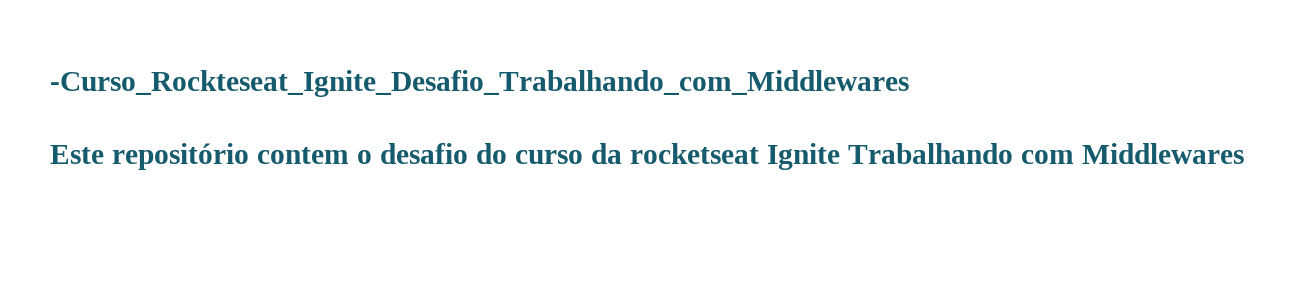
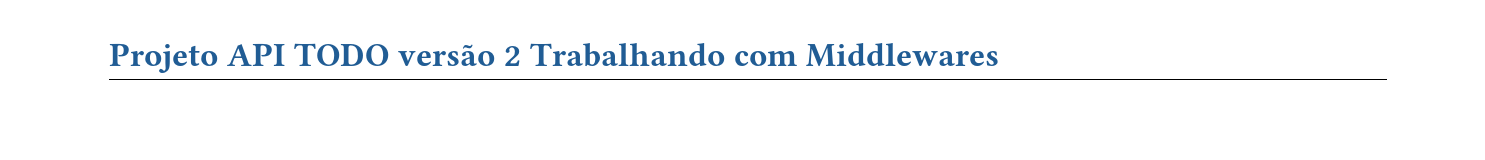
- -Curso_Rockteseat_Ignite_Desafio_Trabalhando_com_Middlewares
- Este repositório contem o desafio do curso da rocketseat Ignite Trabalhando com Middlewares
+ Projeto API TODO versão 2 Trabalhando com Middlewares

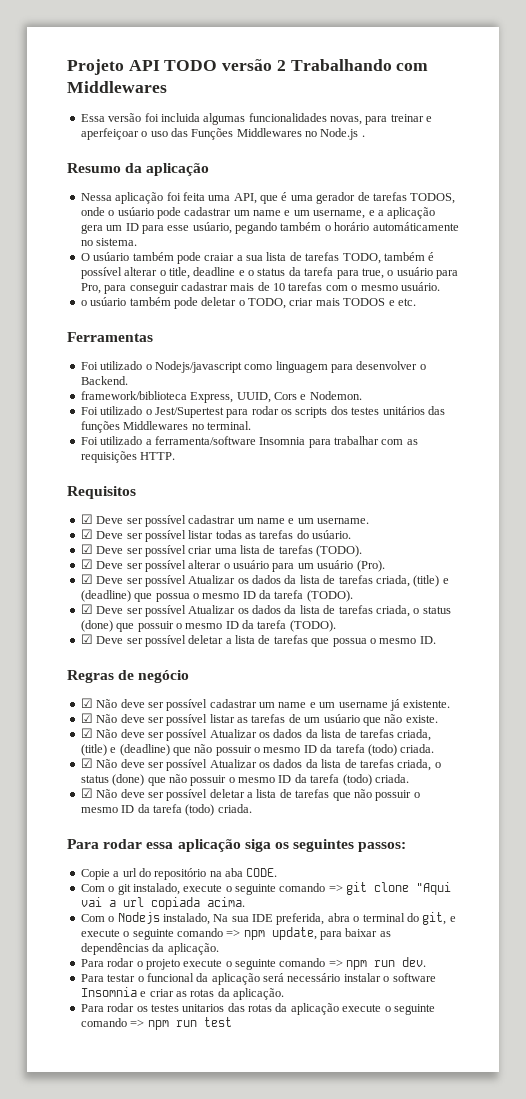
+ Essa versão foi incluida algumas funcionalidades novas, para treinar e aperfeiçoar o uso das Funções Middlewares no Node.js .
+ Resumo da aplicação
+ Nessa aplicação foi feita uma API, que é uma gerador de tarefas TODOS, onde o usúario pode cadastrar um name e um username, e a aplicação gera um ID para esse usúario, pegando também o horário automáticamente no sistema.
+ O usúario também pode craiar a sua lista de tarefas TODO, também é possível alterar o title, deadline e o status da tarefa para true, o usuário para Pro, para conseguir cadastrar mais de 10 tarefas com o mesmo usuário.
+ o usúario também pode deletar o TODO, criar mais TODOS e etc.
+ Ferramentas
+ Foi utilizado o Nodejs/javascript como linguagem para desenvolver o Backend.
+ framework/biblioteca Express, UUID, Cors e Nodemon.
+ Foi utilizado o Jest/Supertest para rodar os scripts dos testes unitários das funções Middlewares no terminal.
+ Foi utilizado a ferramenta/software Insomnia para trabalhar com as requisições HTTP.
+ Requisitos
+ ☑ Deve ser possível cadastrar um name e um username.
+ ☑ Deve ser possível listar todas as tarefas do usúario.
+ ☑ Deve ser possível criar uma lista de tarefas (TODO).
+ ☑ Deve ser possível alterar o usuário para um usuário (Pro).
+ ☑ Deve ser possível Atualizar os dados da lista de tarefas criada, (title) e (deadline) que possua o mesmo ID da tarefa (TODO).
+ ☑ Deve ser possível Atualizar os dados da lista de tarefas criada, o status (done) que possuir o mesmo ID da tarefa (TODO).
+ ☑ Deve ser possível deletar a lista de tarefas que possua o mesmo ID.
+ Regras de negócio
+ ☑ Não deve ser possível cadastrar um name e um username já existente.
+ ☑ Não deve ser possível listar as tarefas de um usúario que não existe.
+ ☑ Não deve ser possível Atualizar os dados da lista de tarefas criada, (title) e (deadline) que não possuir o mesmo ID da tarefa (todo) criada.
+ ☑ Não deve ser possível Atualizar os dados da lista de tarefas criada, o status (done) que não possuir o mesmo ID da tarefa (todo) criada.
+ ☑ Não deve ser possível deletar a lista de tarefas que não possuir o mesmo ID da tarefa (todo) criada.
+ Para rodar essa aplicação siga os seguintes passos:
+ Copie a url do repositório na aba CODE.
+ Com o git instalado, execute o seguinte comando => git clone "Aqui vai a url copiada acima.
+ Com o Nodejs instalado, Na sua IDE preferida, abra o terminal do git, e execute o seguinte comando => npm update, para baixar as dependências da aplicação.
+ Para rodar o projeto execute o seguinte comando => npm run dev.
+ Para testar o funcional da aplicação será necessário instalar o software Insomnia e criar as rotas da aplicação.
+ Para rodar os testes unitarios das rotas da aplicação execute o seguinte comando => npm run test

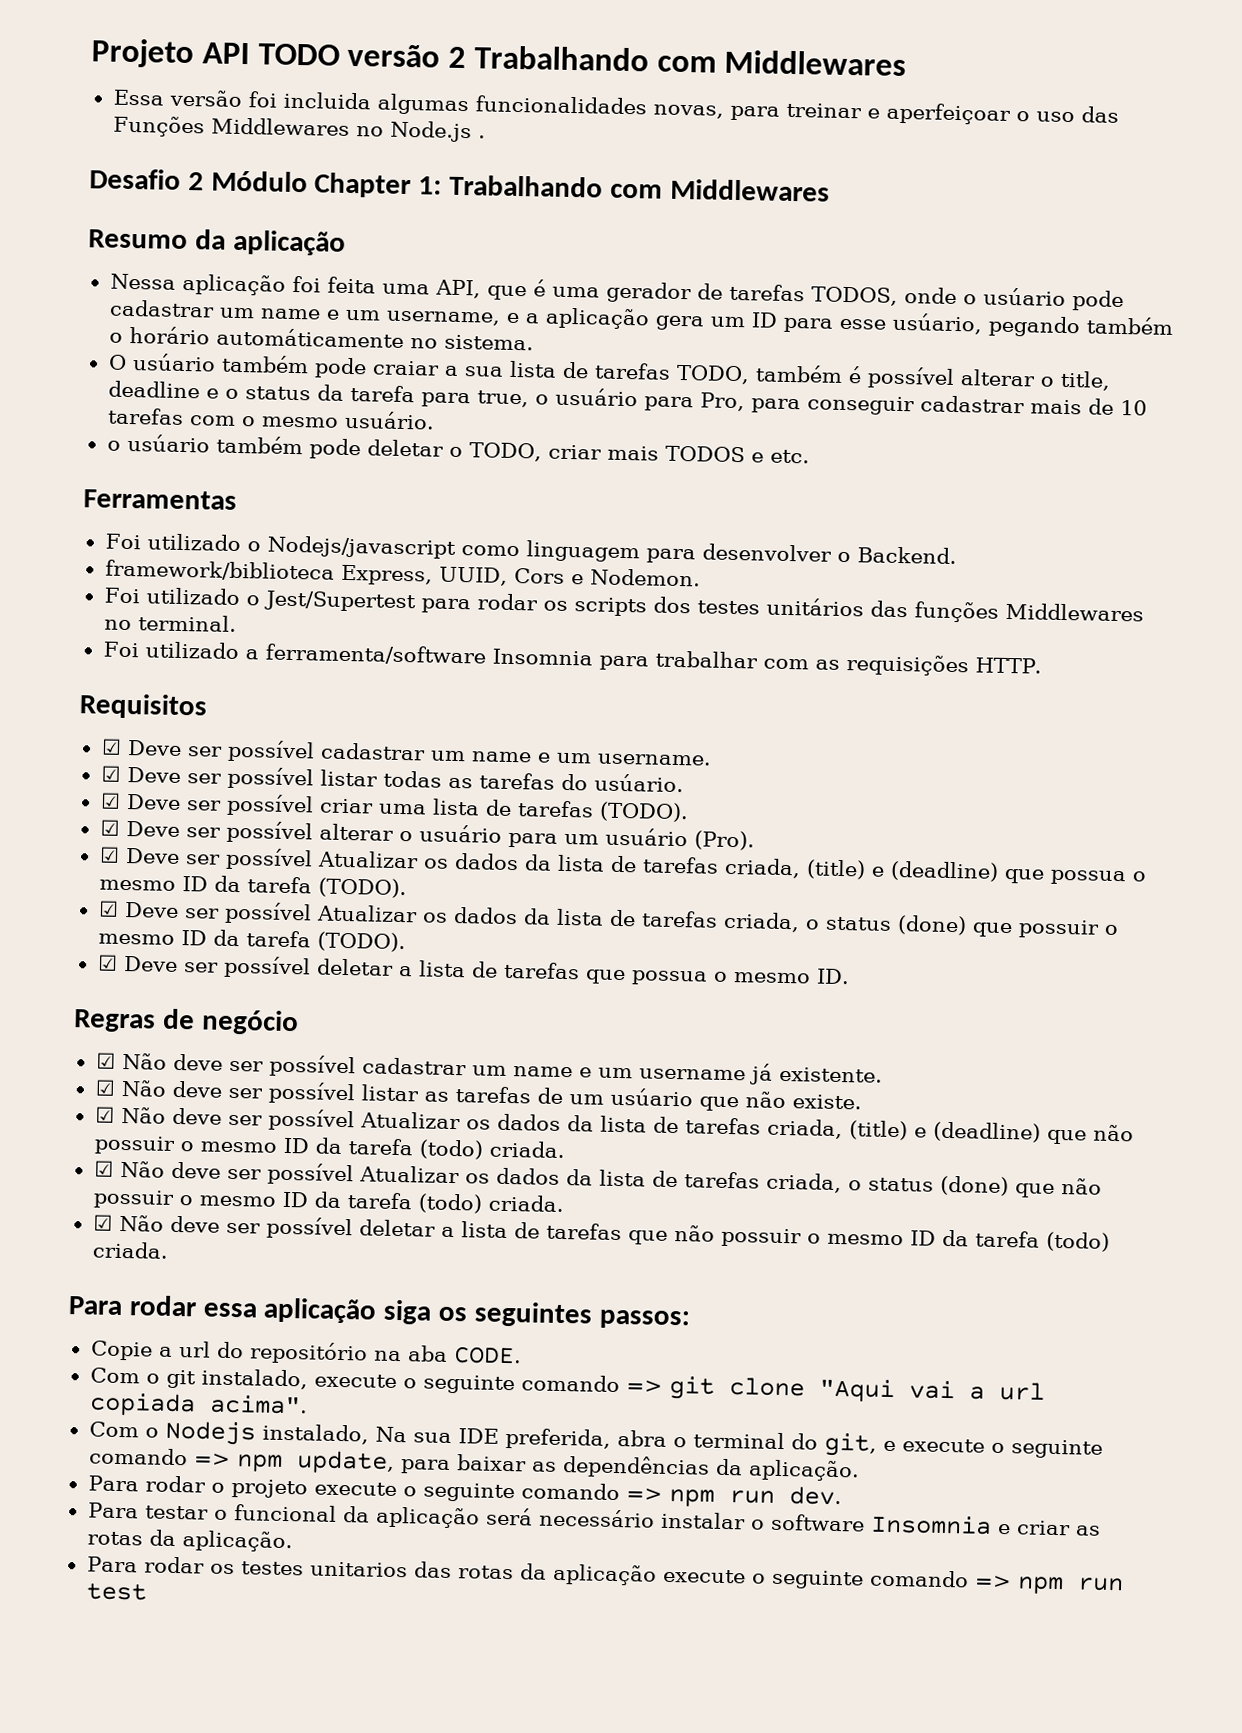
+ Desafio 2 Módulo Chapter 1: Trabalhando com Middlewares
- Com o git instalado, execute o seguinte comando => git clone "Aqui vai a url copiada acima.
+ Com o git instalado, execute o seguinte comando => git clone "Aqui vai a url copiada acima".

